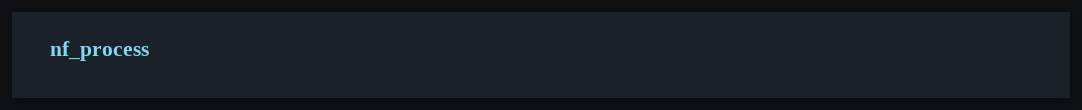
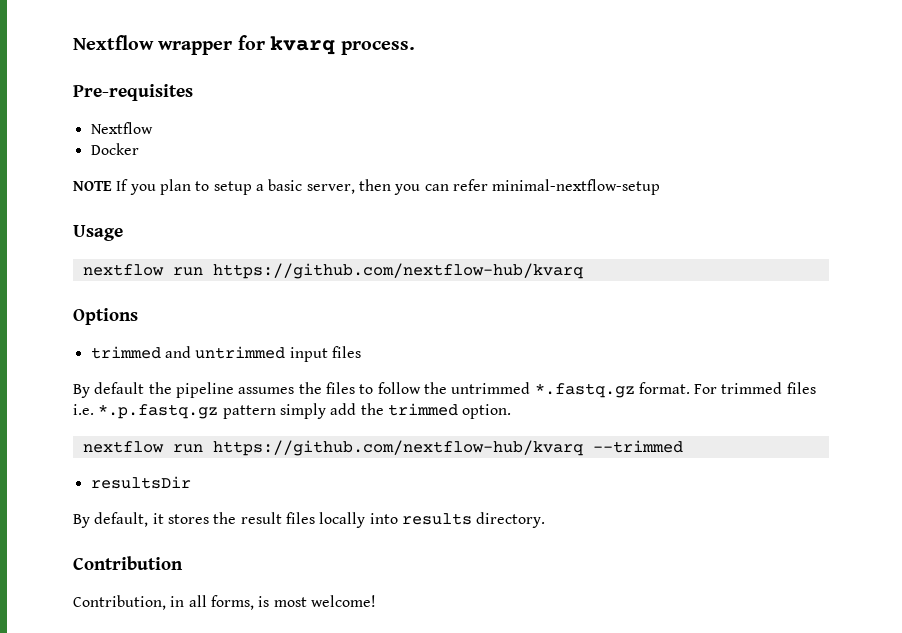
- nf_process
+ Nextflow wrapper for kvarq process.
+ Pre-requisites
+ Nextflow
+ Docker
+ NOTE If you plan to setup a basic server, then you can refer minimal-nextflow-setup
+ Usage
+ nextflow run https://github.com/nextflow-hub/kvarq
+ Options
+ trimmed and untrimmed input files
+ By default the pipeline assumes the files to follow the untrimmed *.fastq.gz format. For trimmed files i.e. *.p.fastq.gz pattern simply add the trimmed option.
+ nextflow run https://github.com/nextflow-hub/kvarq --trimmed
+ resultsDir
+ By default, it stores the result files locally into results directory.
+ Contribution
+ Contribution, in all forms, is most welcome!

